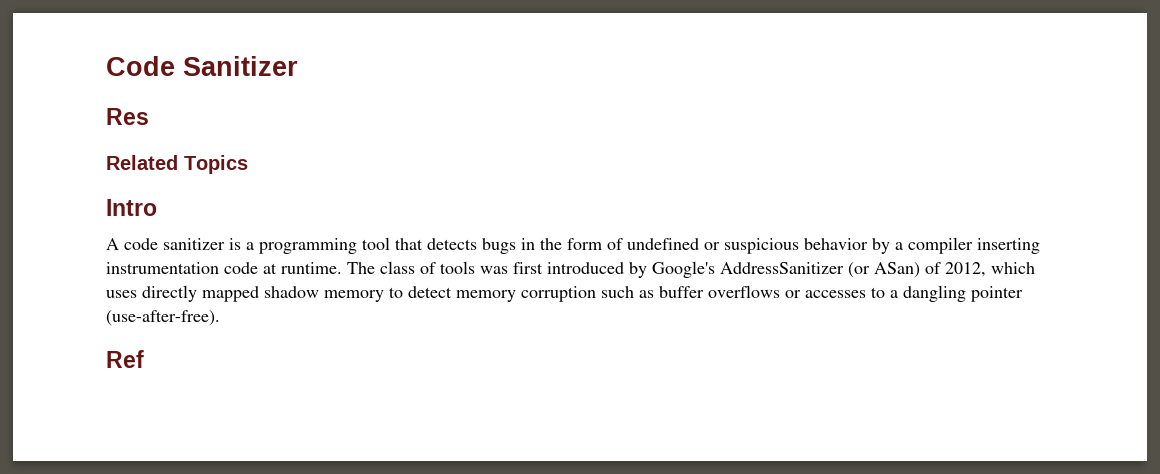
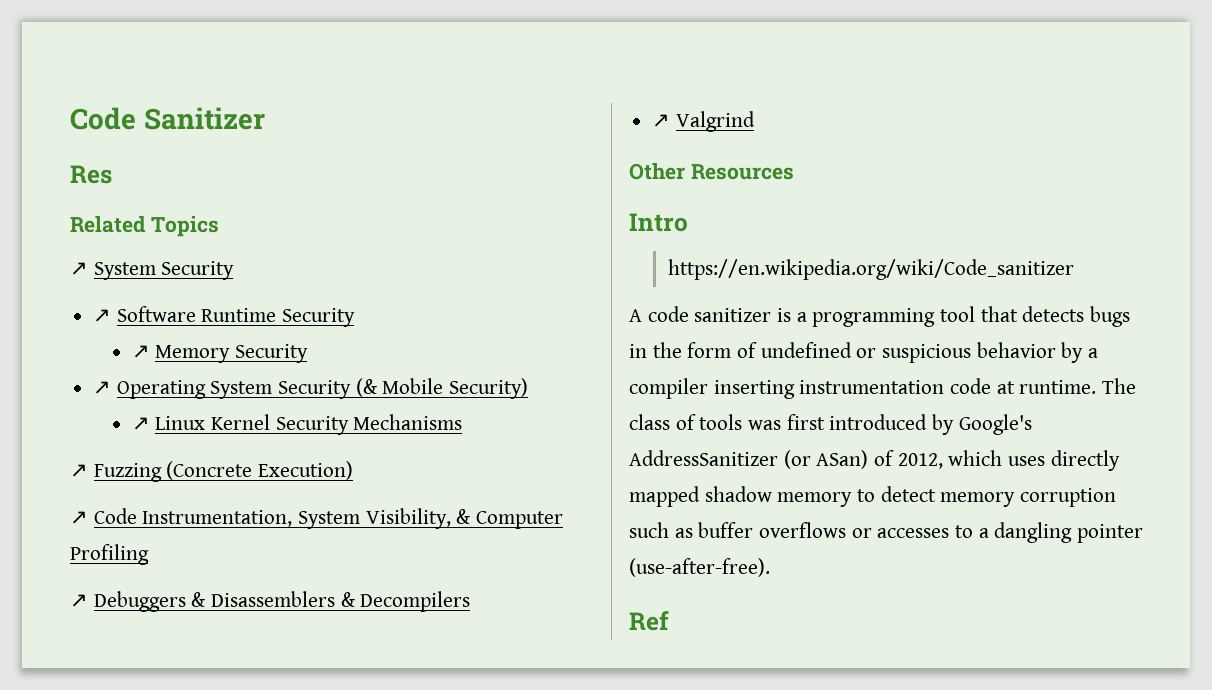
+ ↗ System Security
+ ↗ Software Runtime Security
+ ↗ Memory Security
+ ↗ Operating System Security (& Mobile Security)
+ ↗ Linux Kernel Security Mechanisms
+ ↗ Fuzzing (Concrete Execution)
+ ↗ Code Instrumentation, System Visibility, & Computer Profiling
+ ↗ Debuggers & Disassemblers & Decompilers
+ ↗ Valgrind
+ Other Resources
+ https://en.wikipedia.org/wiki/Code_sanitizer

